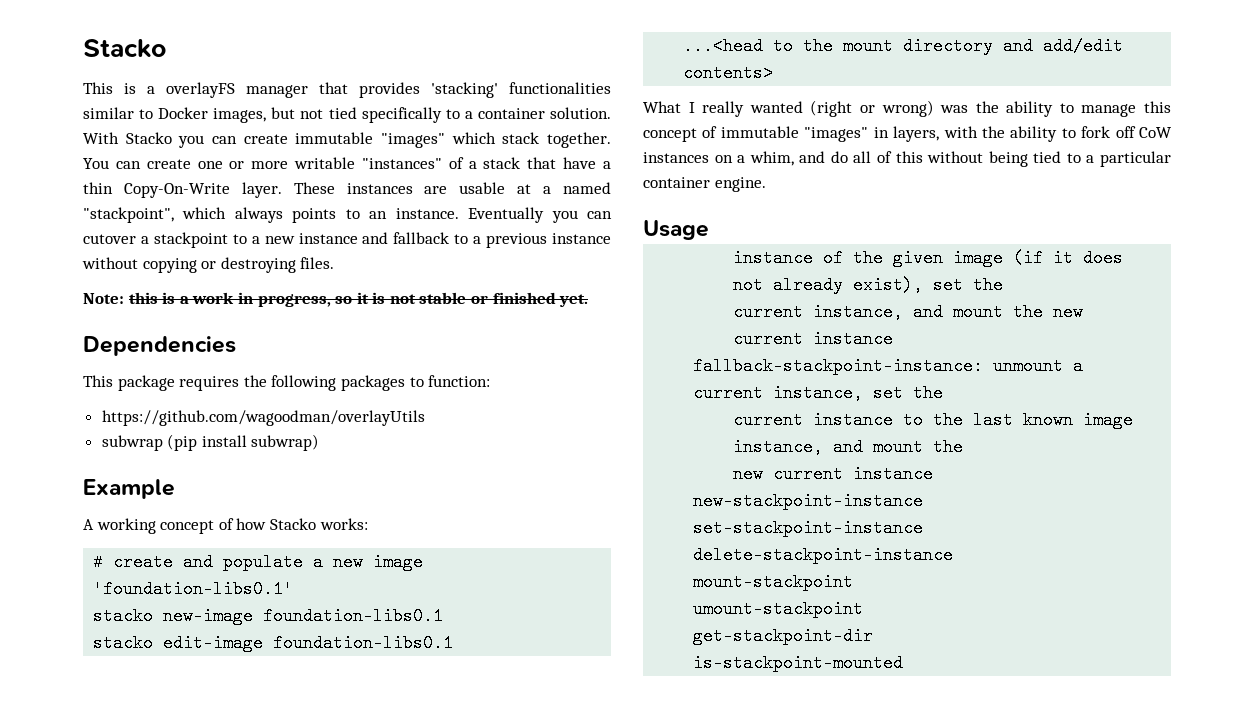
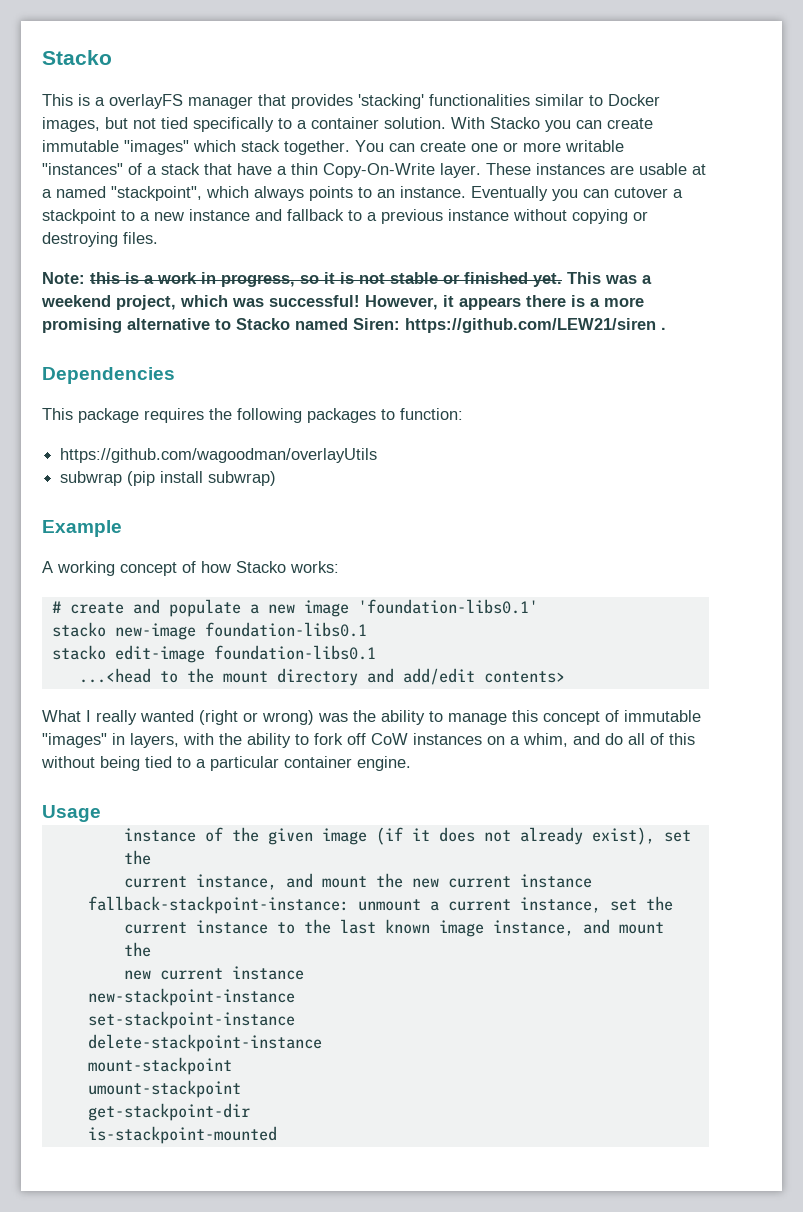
+ This was a weekend project, which was successful! However, it appears there is a more promising alternative to Stacko named Siren: https://github.com/LEW21/siren .

